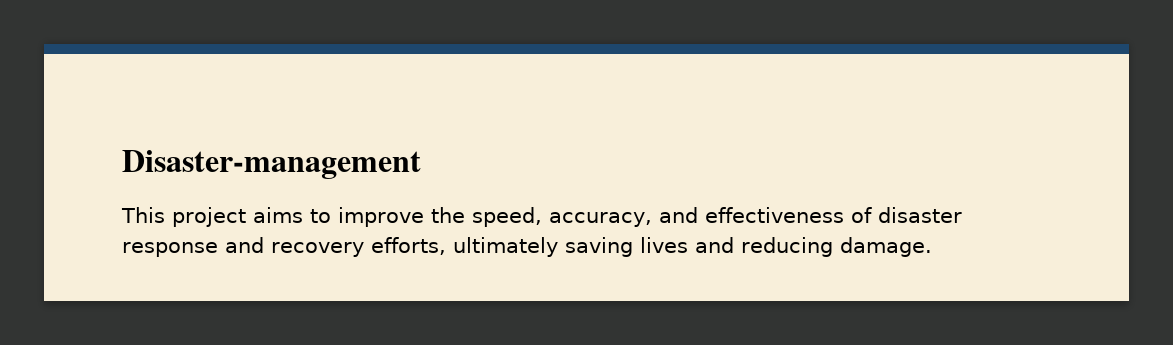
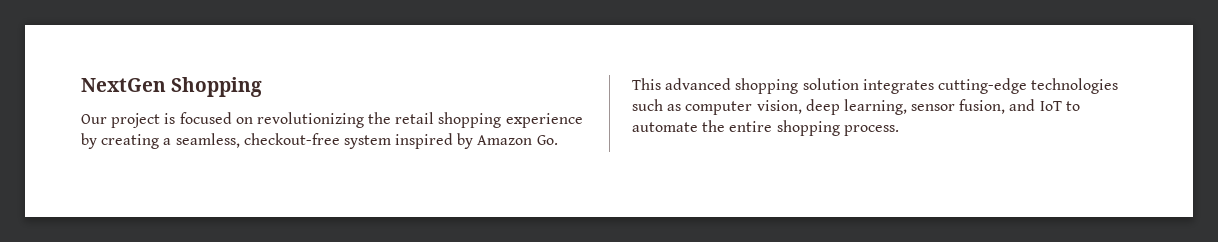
- Disaster-management
- This project aims to improve the speed, accuracy, and effectiveness of disaster response and recovery efforts, ultimately saving lives and reducing damage.
+ NextGen Shopping
+ Our project is focused on revolutionizing the retail shopping experience by creating a seamless, checkout-free system inspired by Amazon Go. This advanced shopping solution integrates cutting-edge technologies such as computer vision, deep learning, sensor fusion, and IoT to automate the entire shopping process.

